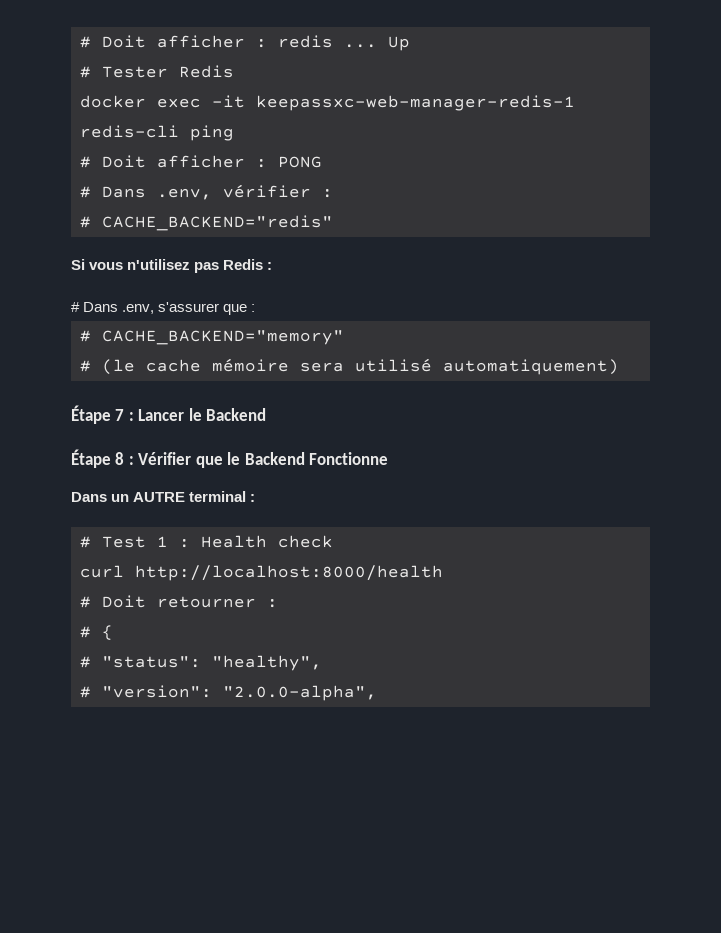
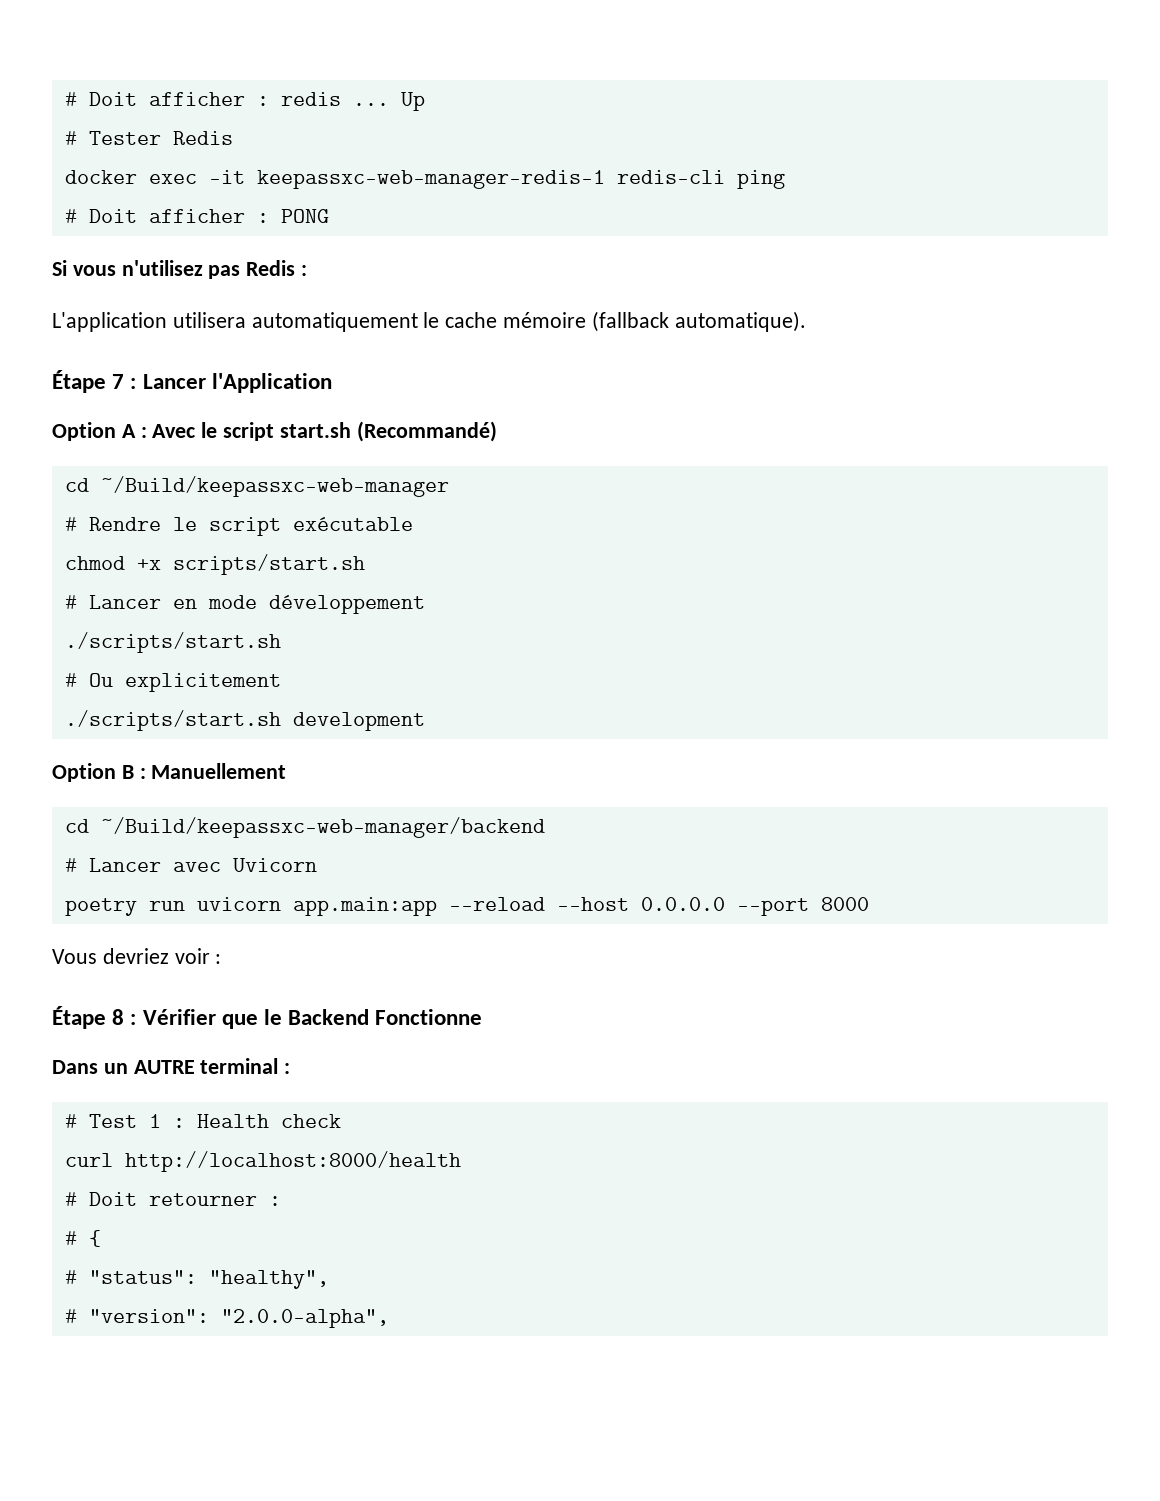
- # Dans .env, vérifier :
- # CACHE_BACKEND="redis"
- # Dans .env, s'assurer que :
- # CACHE_BACKEND="memory"
- # (le cache mémoire sera utilisé automatiquement)
- Étape 7 : Lancer le Backend
+ L'application utilisera automatiquement le cache mémoire (fallback automatique).
+ Étape 7 : Lancer l'Application
+ Option A : Avec le script start.sh (Recommandé)
+ cd ~/Build/keepassxc-web-manager
+ # Rendre le script exécutable
+ chmod +x scripts/start.sh
+ # Lancer en mode développement
+ ./scripts/start.sh
+ # Ou explicitement
+ ./scripts/start.sh development
+ Option B : Manuellement
+ cd ~/Build/keepassxc-web-manager/backend
+ # Lancer avec Uvicorn
+ poetry run uvicorn app.main:app --reload --host 0.0.0.0 --port 8000
+ Vous devriez voir :

